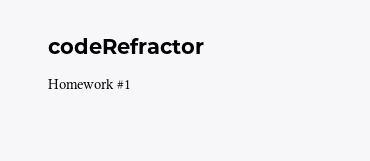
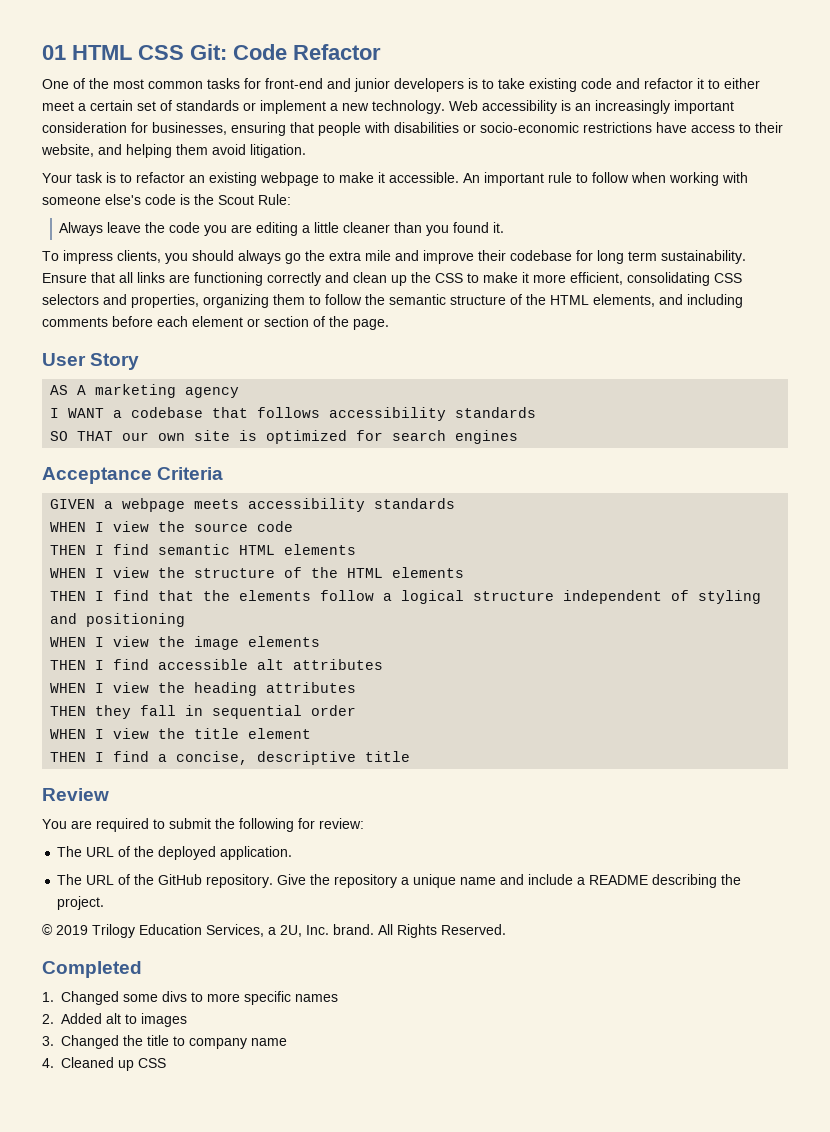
- codeRefractor
- Homework #1
+ 01 HTML CSS Git: Code Refactor
+ One of the most common tasks for front-end and junior developers is to take existing code and refactor it to either meet a certain set of standards or implement a new technology. Web accessibility is an increasingly important consideration for businesses, ensuring that people with disabilities or socio-economic restrictions have access to their website, and helping them avoid litigation.
+ Your task is to refactor an existing webpage to make it accessible. An important rule to follow when working with someone else's code is the Scout Rule:
+ Always leave the code you are editing a little cleaner than you found it.
+ To impress clients, you should always go the extra mile and improve their codebase for long term sustainability. Ensure that all links are functioning correctly and clean up the CSS to make it more efficient, consolidating CSS selectors and properties, organizing them to follow the semantic structure of the HTML elements, and including comments before each element or section of the page.
+ User Story
+ AS A marketing agency
+ I WANT a codebase that follows accessibility standards
+ SO THAT our own site is optimized for search engines
+ Acceptance Criteria
+ GIVEN a webpage meets accessibility standards
+ WHEN I view the source code
+ THEN I find semantic HTML elements
+ WHEN I view the structure of the HTML elements
+ THEN I find that the elements follow a logical structure independent of styling and positioning
+ WHEN I view the image elements
+ THEN I find accessible alt attributes
+ WHEN I view the heading attributes
+ THEN they fall in sequential order
+ WHEN I view the title element
+ THEN I find a concise, descriptive title
+ Review
+ You are required to submit the following for review:
+ The URL of the deployed application.
+ The URL of the GitHub repository. Give the repository a unique name and include a README describing the project.
+ © 2019 Trilogy Education Services, a 2U, Inc. brand. All Rights Reserved.
+ Completed
+ 1. Changed some divs to more specific names
+ 2. Added alt to images
+ 3. Changed the title to company name
+ 4. Cleaned up CSS

